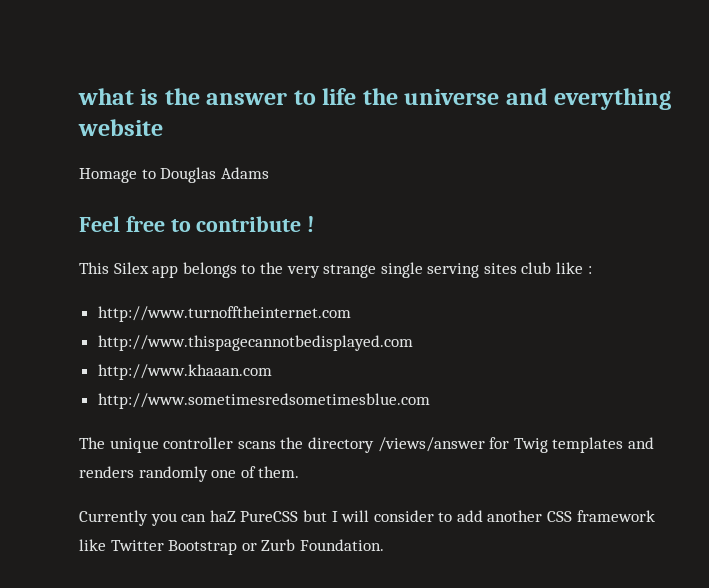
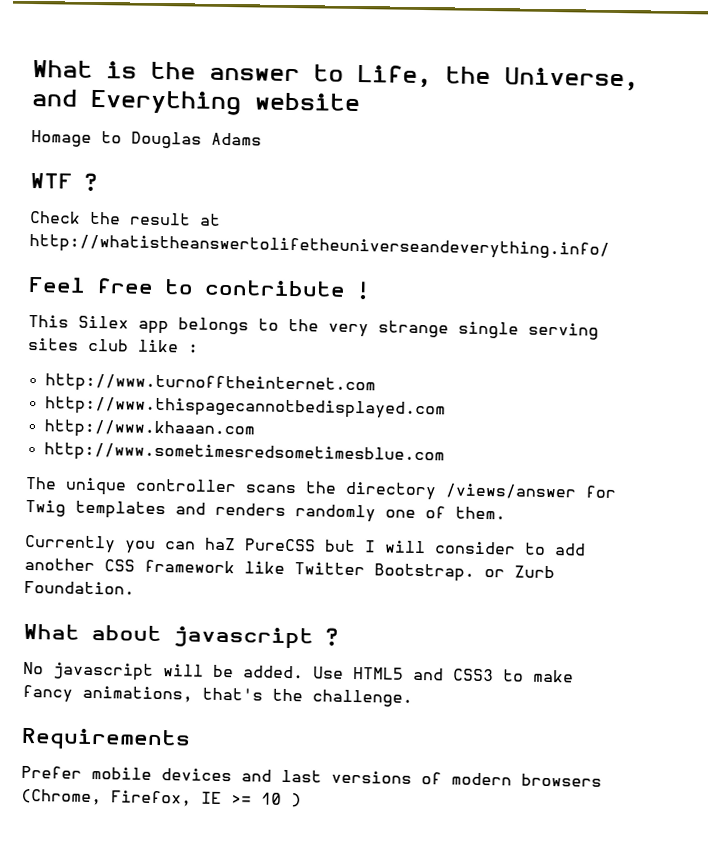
- what is the answer to life the universe and everything website
+ What is the answer to Life, the Universe, and Everything website
+ WTF ?
+ Check the result at http://whatistheanswertolifetheuniverseandeverything.info/
- Currently you can haZ PureCSS but I will consider to add another CSS framework like Twitter Bootstrap or Zurb Foundation.
+ Currently you can haZ PureCSS but I will consider to add another CSS framework like Twitter Bootstrap. or Zurb Foundation.
+ What about javascript ?
+ No javascript will be added. Use HTML5 and CSS3 to make fancy animations, that's the challenge.
+ Requirements
+ Prefer mobile devices and last versions of modern browsers (Chrome, Firefox, IE >= 10 )

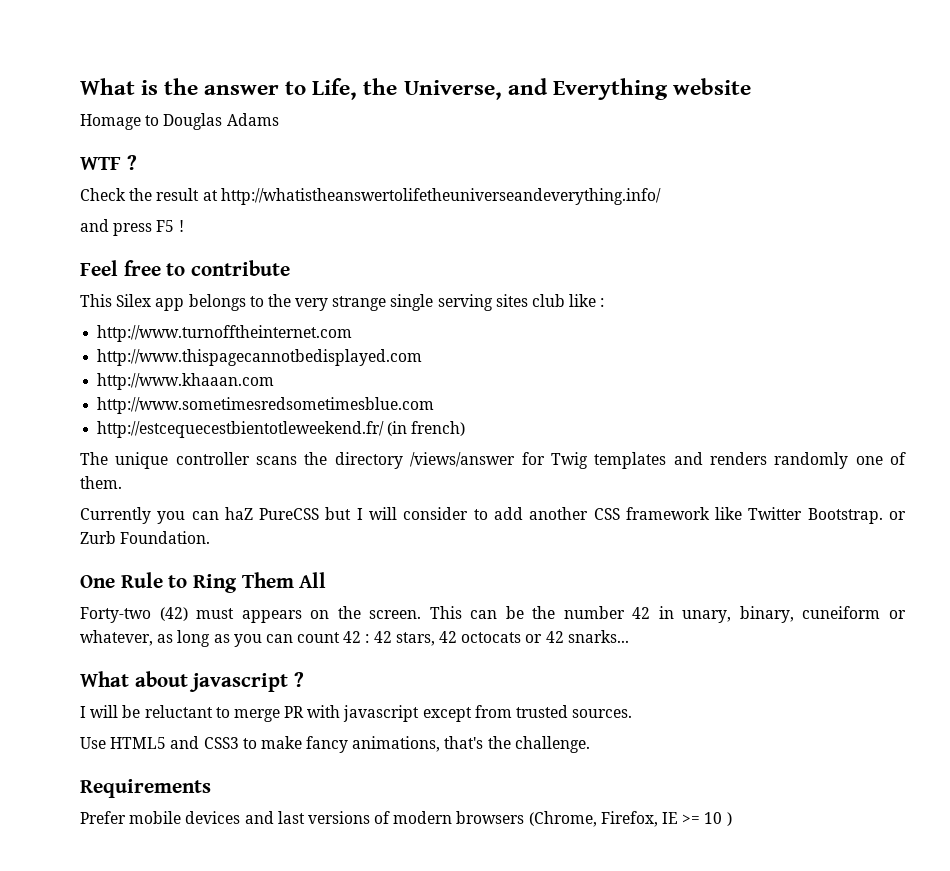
+ and press F5 !
- Feel free to contribute !
+ Feel free to contribute
+ http://estcequecestbientotleweekend.fr/ (in french)
+ One Rule to Ring Them All
+ Forty-two (42) must appears on the screen. This can be the number 42 in unary, binary, cuneiform or whatever, as long as you can count 42 : 42 stars, 42 octocats or 42 snarks...
  What about javascript ?
- No javascript will be added. Use HTML5 and CSS3 to make fancy animations, that's the challenge.
+ I will be reluctant to merge PR with javascript except from trusted sources.
+ Use HTML5 and CSS3 to make fancy animations, that's the challenge.

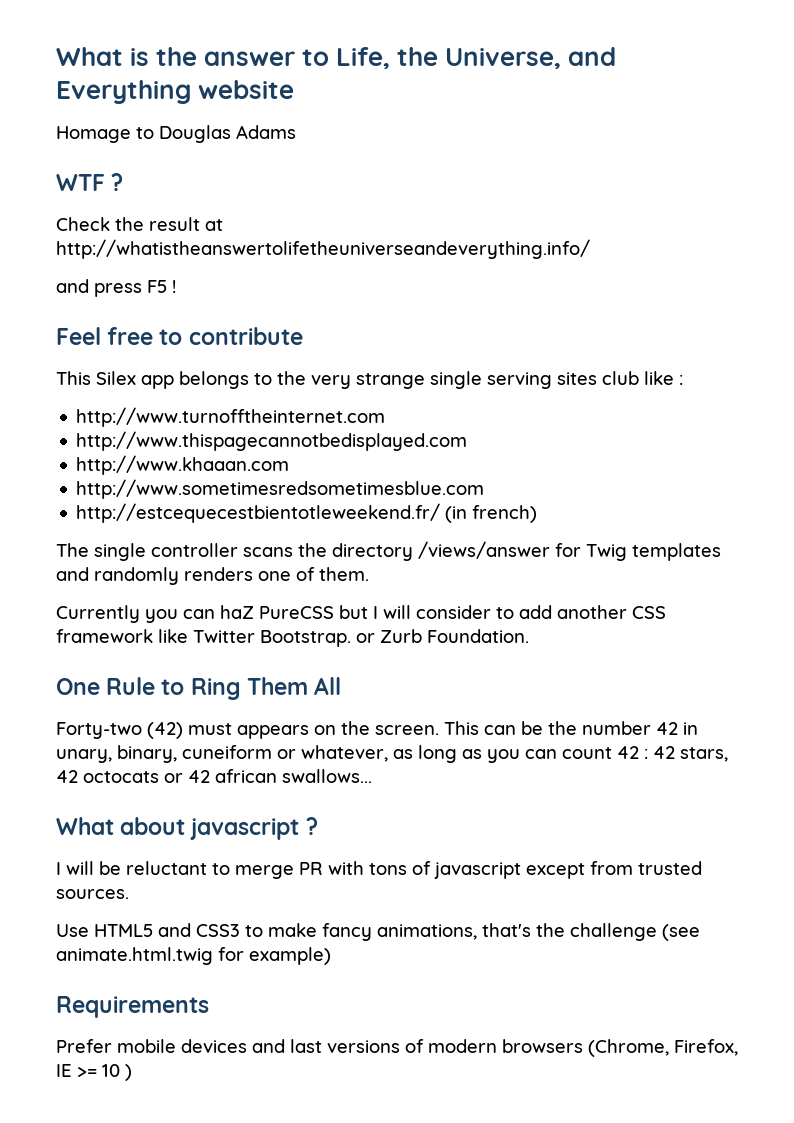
- The unique controller scans the directory /views/answer for Twig templates and renders randomly one of them.
+ The single controller scans the directory /views/answer for Twig templates and randomly renders one of them.
- This can be the number 42 in unary, binary, cuneiform or whatever, as long as you can count 42 : 42 stars, 42 octocats or 42 snarks...
+ This can be the number 42 in unary, binary, cuneiform or whatever, as long as you can count 42 : 42 stars, 42 octocats or 42 african swallows...
- I will be reluctant to merge PR with javascript except from trusted sources.
+ I will be reluctant to merge PR with tons of javascript except from trusted sources.
- Use HTML5 and CSS3 to make fancy animations, that's the challenge.
+ Use HTML5 and CSS3 to make fancy animations, that's the challenge (see animate.html.twig for example)

